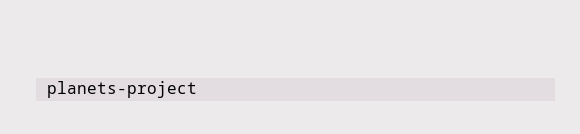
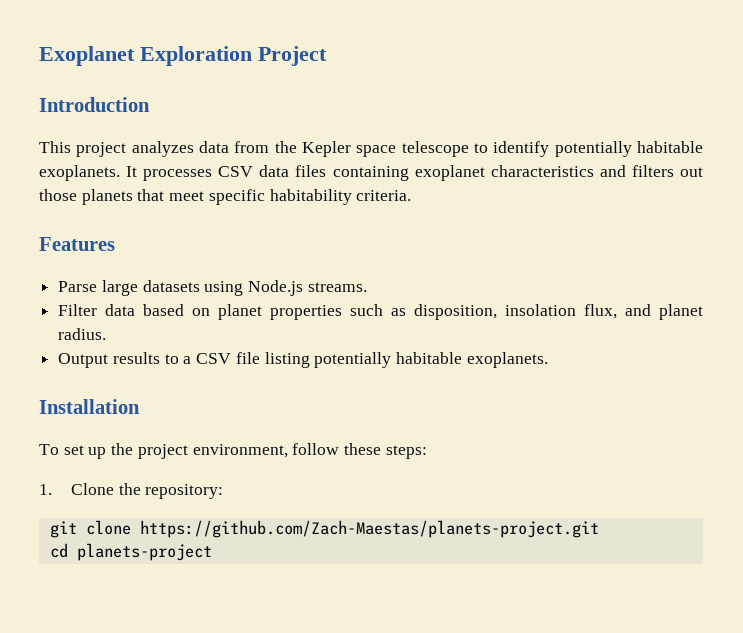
- planets-project
+ Exoplanet Exploration Project
+ Introduction
+ This project analyzes data from the Kepler space telescope to identify potentially habitable exoplanets. It processes CSV data files containing exoplanet characteristics and filters out those planets that meet specific habitability criteria.
+ Features
+ Parse large datasets using Node.js streams.
+ Filter data based on planet properties such as disposition, insolation flux, and planet radius.
+ Output results to a CSV file listing potentially habitable exoplanets.
+ Installation
+ To set up the project environment, follow these steps:
+ 1. Clone the repository:
+ git clone https://github.com/Zach-Maestas/planets-project.git
+ cd planets-project

